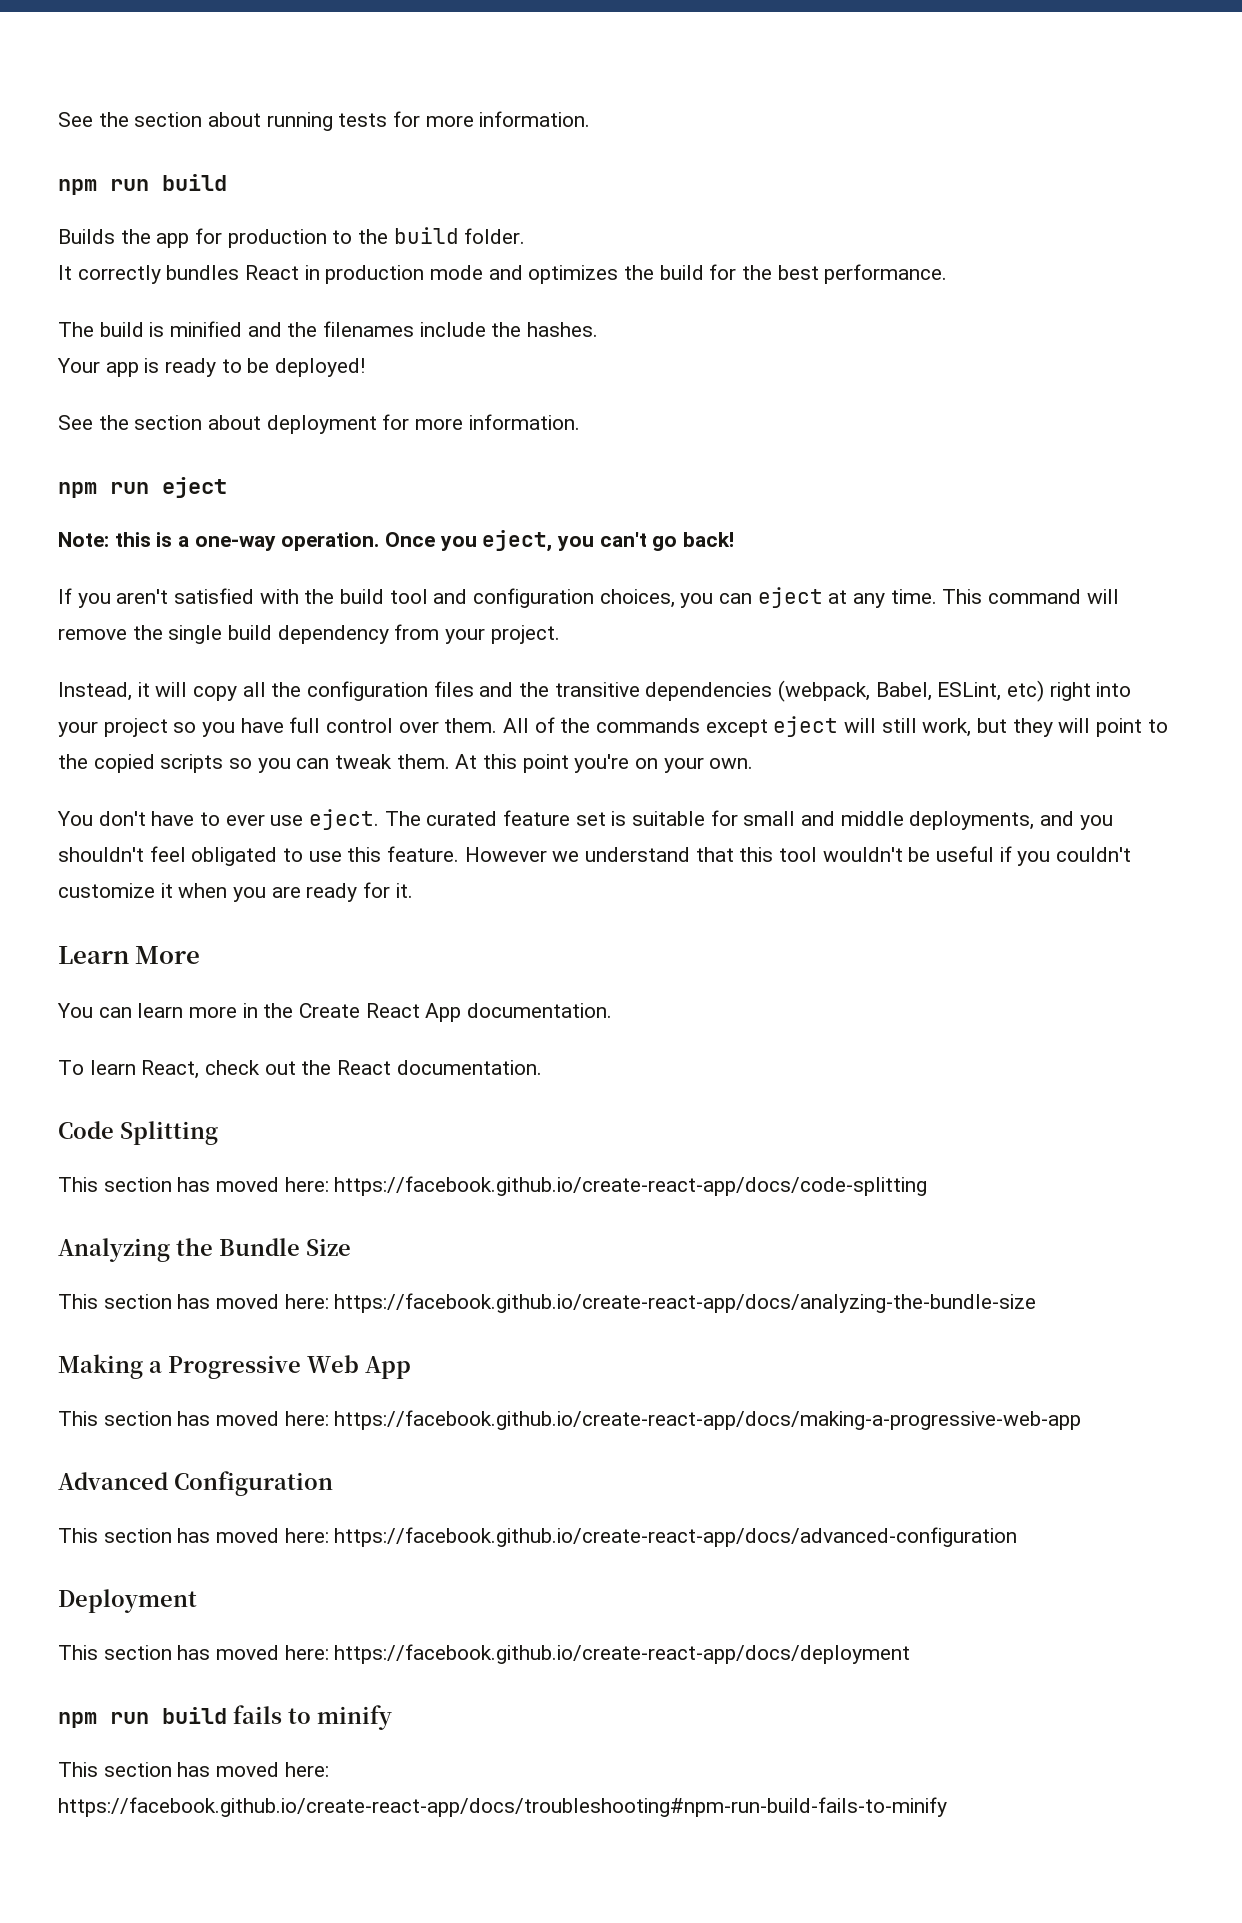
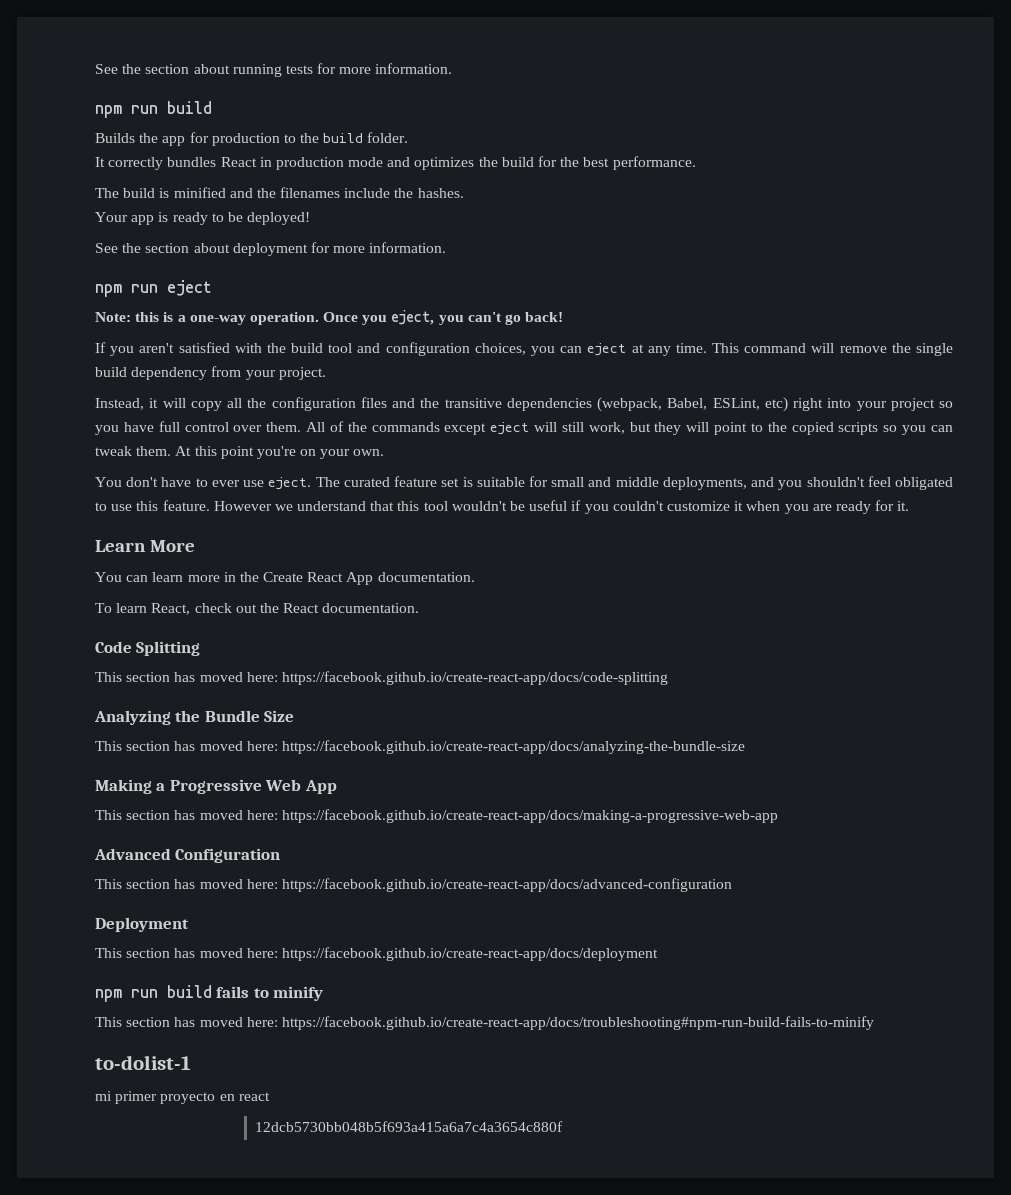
+ to-dolist-1
+ mi primer proyecto en react
+ 12dcb5730bb048b5f693a415a6a7c4a3654c880f

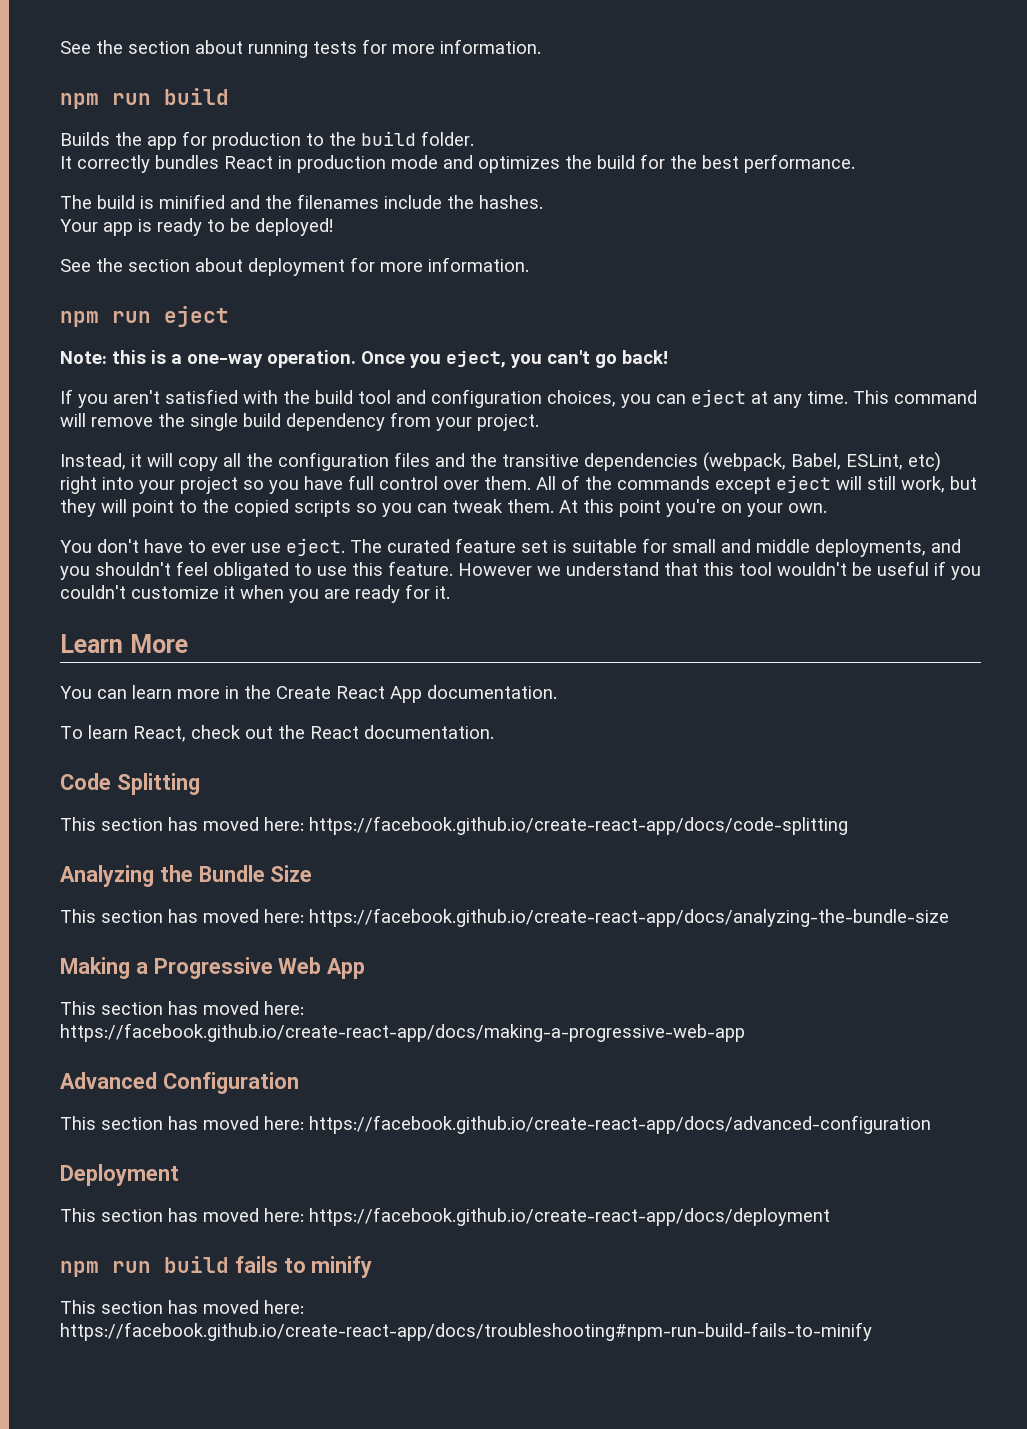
- to-dolist-1
- mi primer proyecto en react
- 12dcb5730bb048b5f693a415a6a7c4a3654c880f

